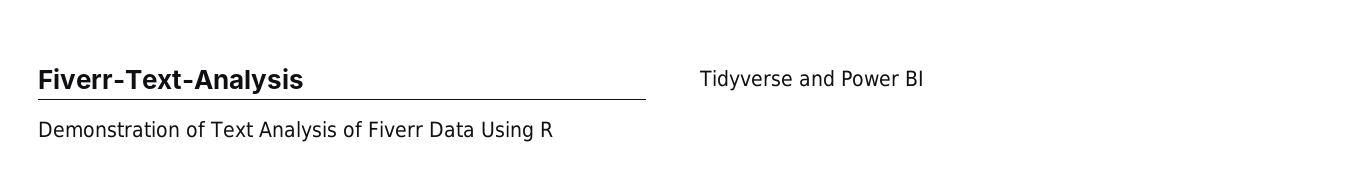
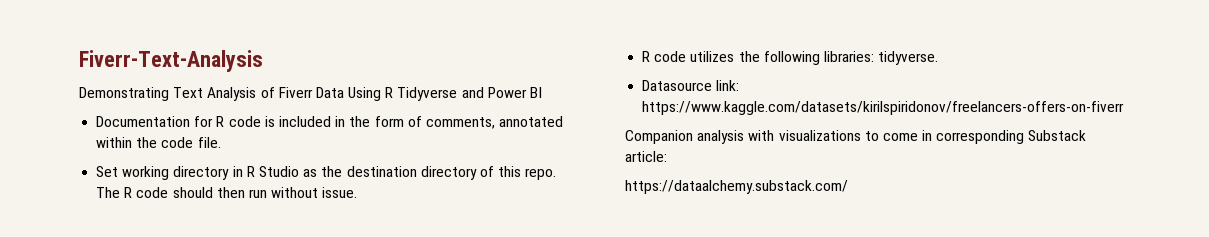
- Demonstration of Text Analysis of Fiverr Data Using R Tidyverse and Power BI
+ Demonstrating Text Analysis of Fiverr Data Using R Tidyverse and Power BI
+ Documentation for R code is included in the form of comments, annotated within the code file.
+ Set working directory in R Studio as the destination directory of this repo. The R code should then run without issue.
+ R code utilizes the following libraries: tidyverse.
+ Datasource link: https://www.kaggle.com/datasets/kirilspiridonov/freelancers-offers-on-fiverr
+ Companion analysis with visualizations to come in corresponding Substack article:
+ https://dataalchemy.substack.com/

